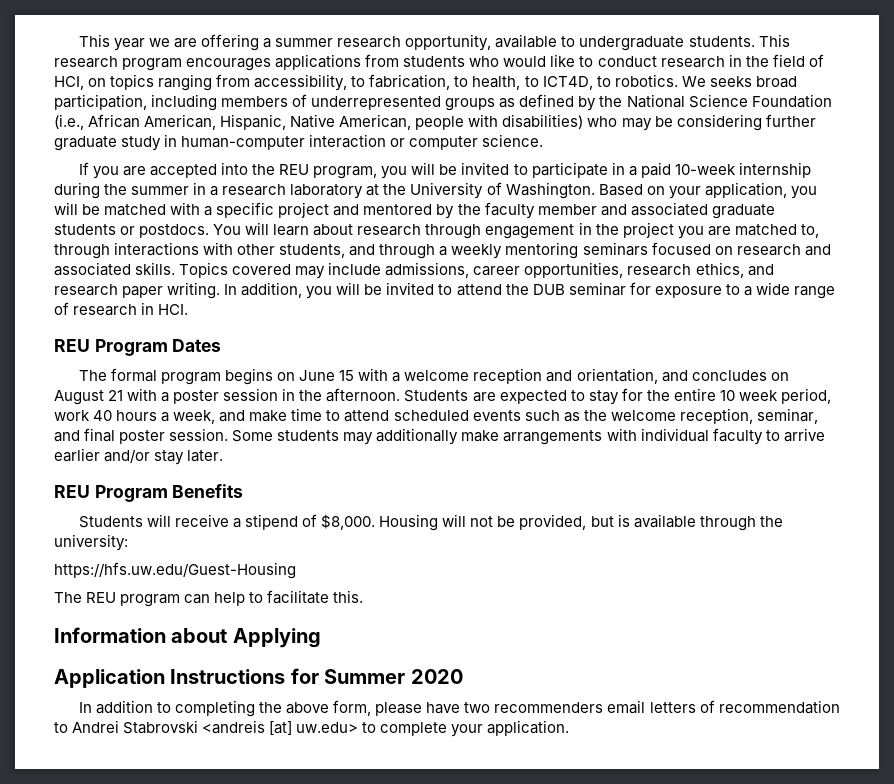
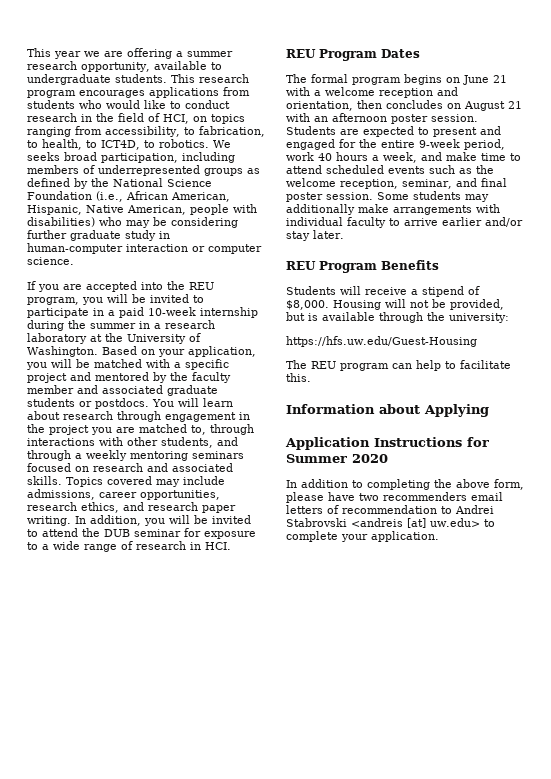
- The formal program begins on June 15 with a welcome reception and orientation, and concludes on August 21 with a poster session in the afternoon.
+ The formal program begins on June 21 with a welcome reception and orientation, then concludes on August 21 with an afternoon poster session.
- Students are expected to stay for the entire 10 week period, work 40 hours a week, and make time to attend scheduled events such as the welcome reception, seminar, and final poster session.
+ Students are expected to present and engaged for the entire 9-week period, work 40 hours a week, and make time to attend scheduled events such as the welcome reception, seminar, and final poster session.

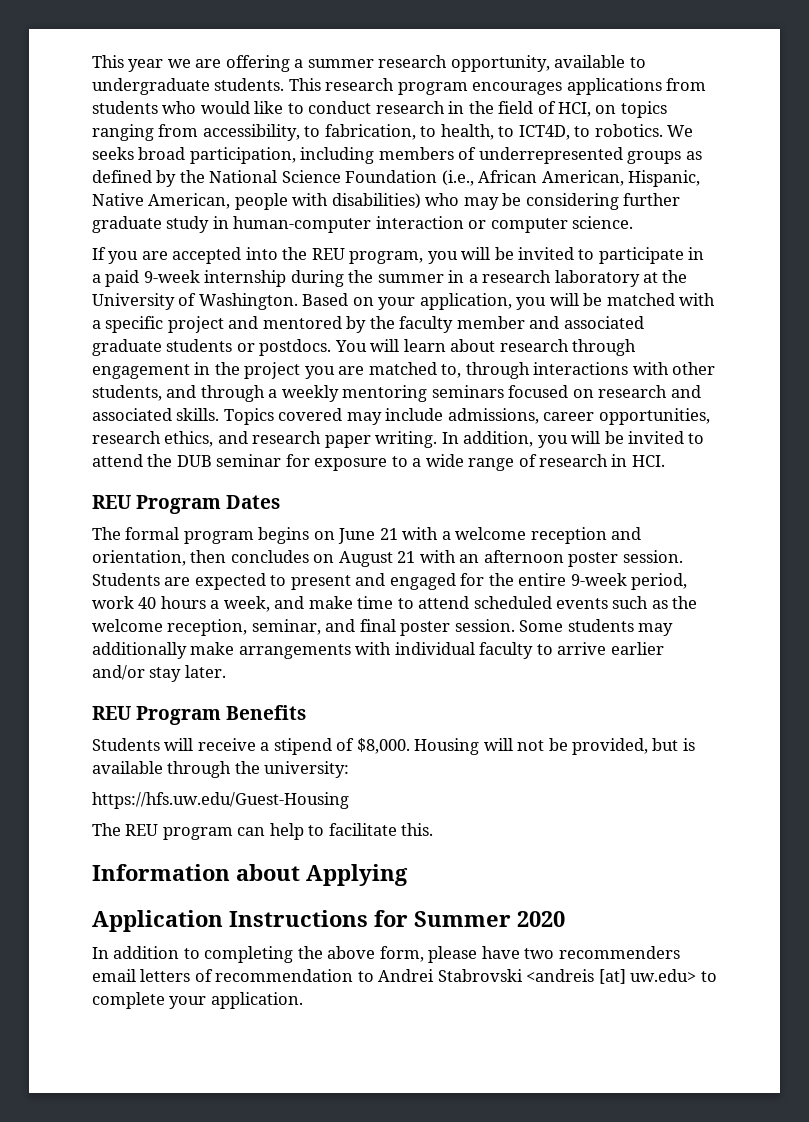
- If you are accepted into the REU program, you will be invited to participate in a paid 10-week internship during the summer in a research laboratory at the University of Washington.
+ If you are accepted into the REU program, you will be invited to participate in a paid 9-week internship during the summer in a research laboratory at the University of Washington.

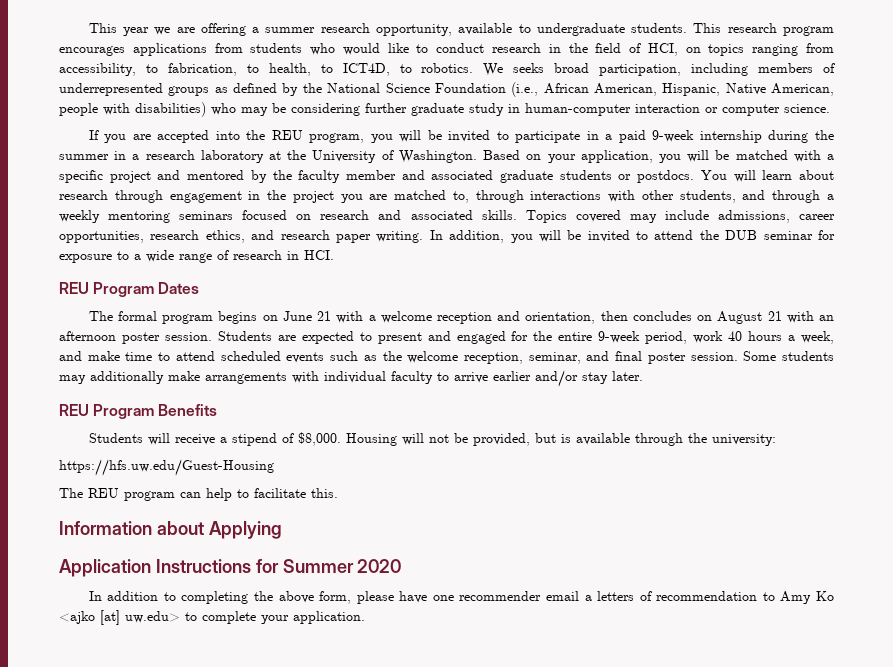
- In addition to completing the above form, please have two recommenders email letters of recommendation to Andrei Stabrovski <andreis [at] uw.edu> to complete your application.
+ In addition to completing the above form, please have one recommender email a letters of recommendation to Amy Ko <ajko [at] uw.edu> to complete your application.

